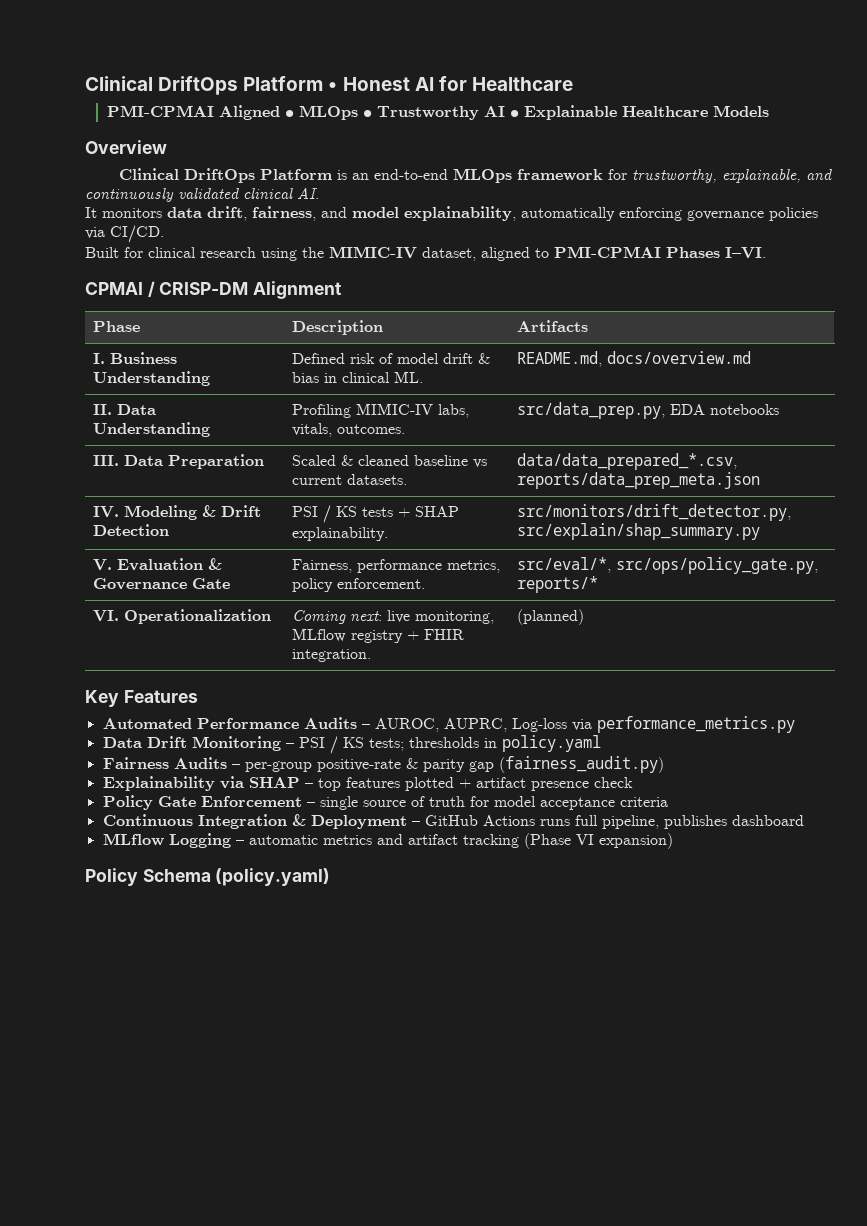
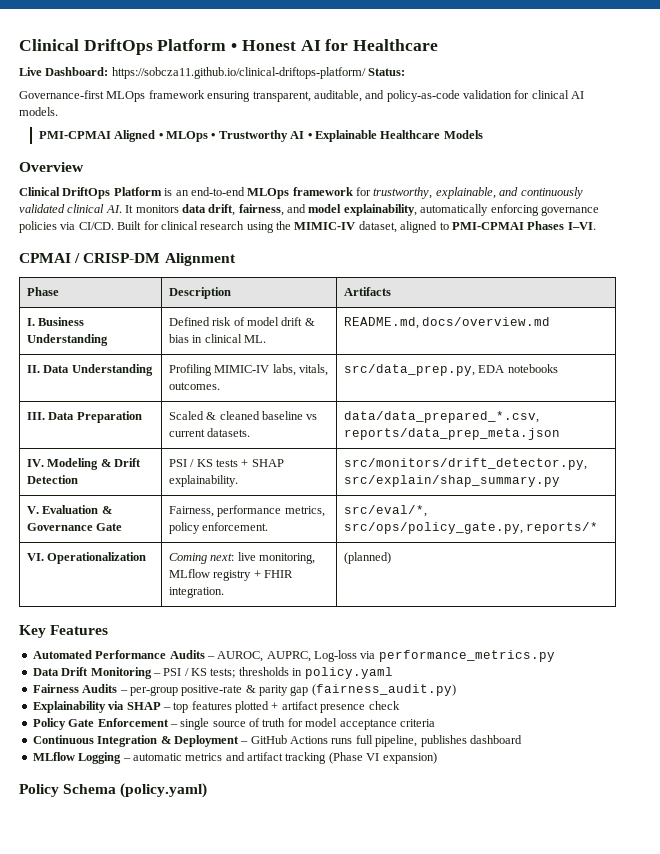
+ Live Dashboard: https://sobcza11.github.io/clinical-driftops-platform/ Status:
+ Governance-first MLOps framework ensuring transparent, auditable, and policy-as-code validation for clinical AI models.
- Clinical DriftOps Platform is an end-to-end MLOps framework for trustworthy, explainable, and continuously validated clinical AI.
- It monitors data drift, fairness, and model explainability, automatically enforcing governance policies via CI/CD.
- Built for clinical research using the MIMIC-IV dataset, aligned to PMI-CPMAI Phases I–VI.
+ Clinical DriftOps Platform is an end-to-end MLOps framework for trustworthy, explainable, and continuously validated clinical AI. It monitors data drift, fairness, and model explainability, automatically enforcing governance policies via CI/CD. Built for clinical research using the MIMIC-IV dataset, aligned to PMI-CPMAI Phases I–VI.

